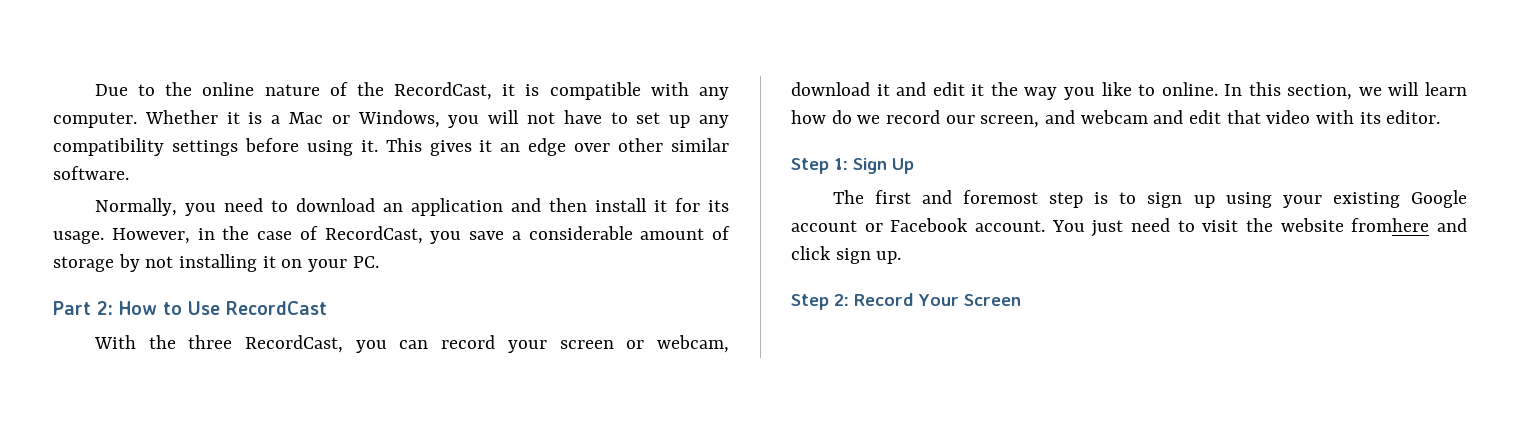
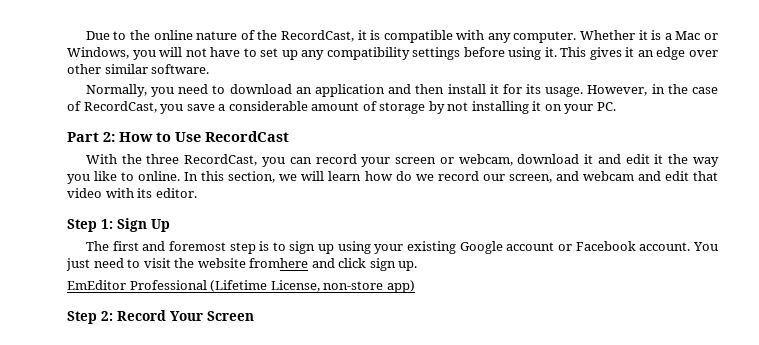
+ EmEditor Professional (Lifetime License, non-store app)

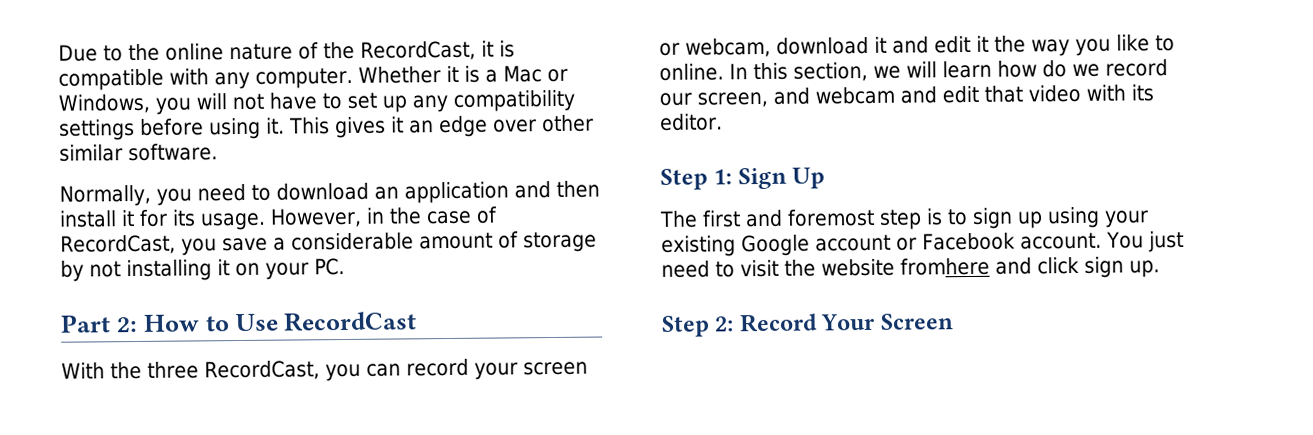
- EmEditor Professional (Lifetime License, non-store app)

